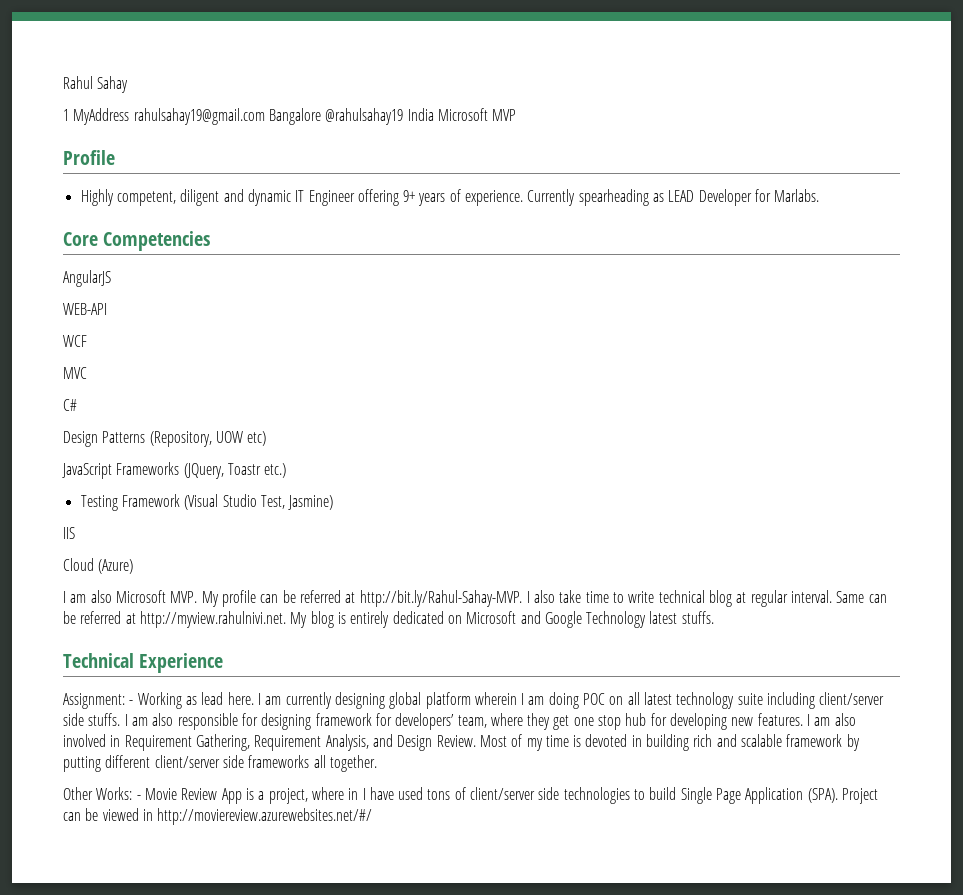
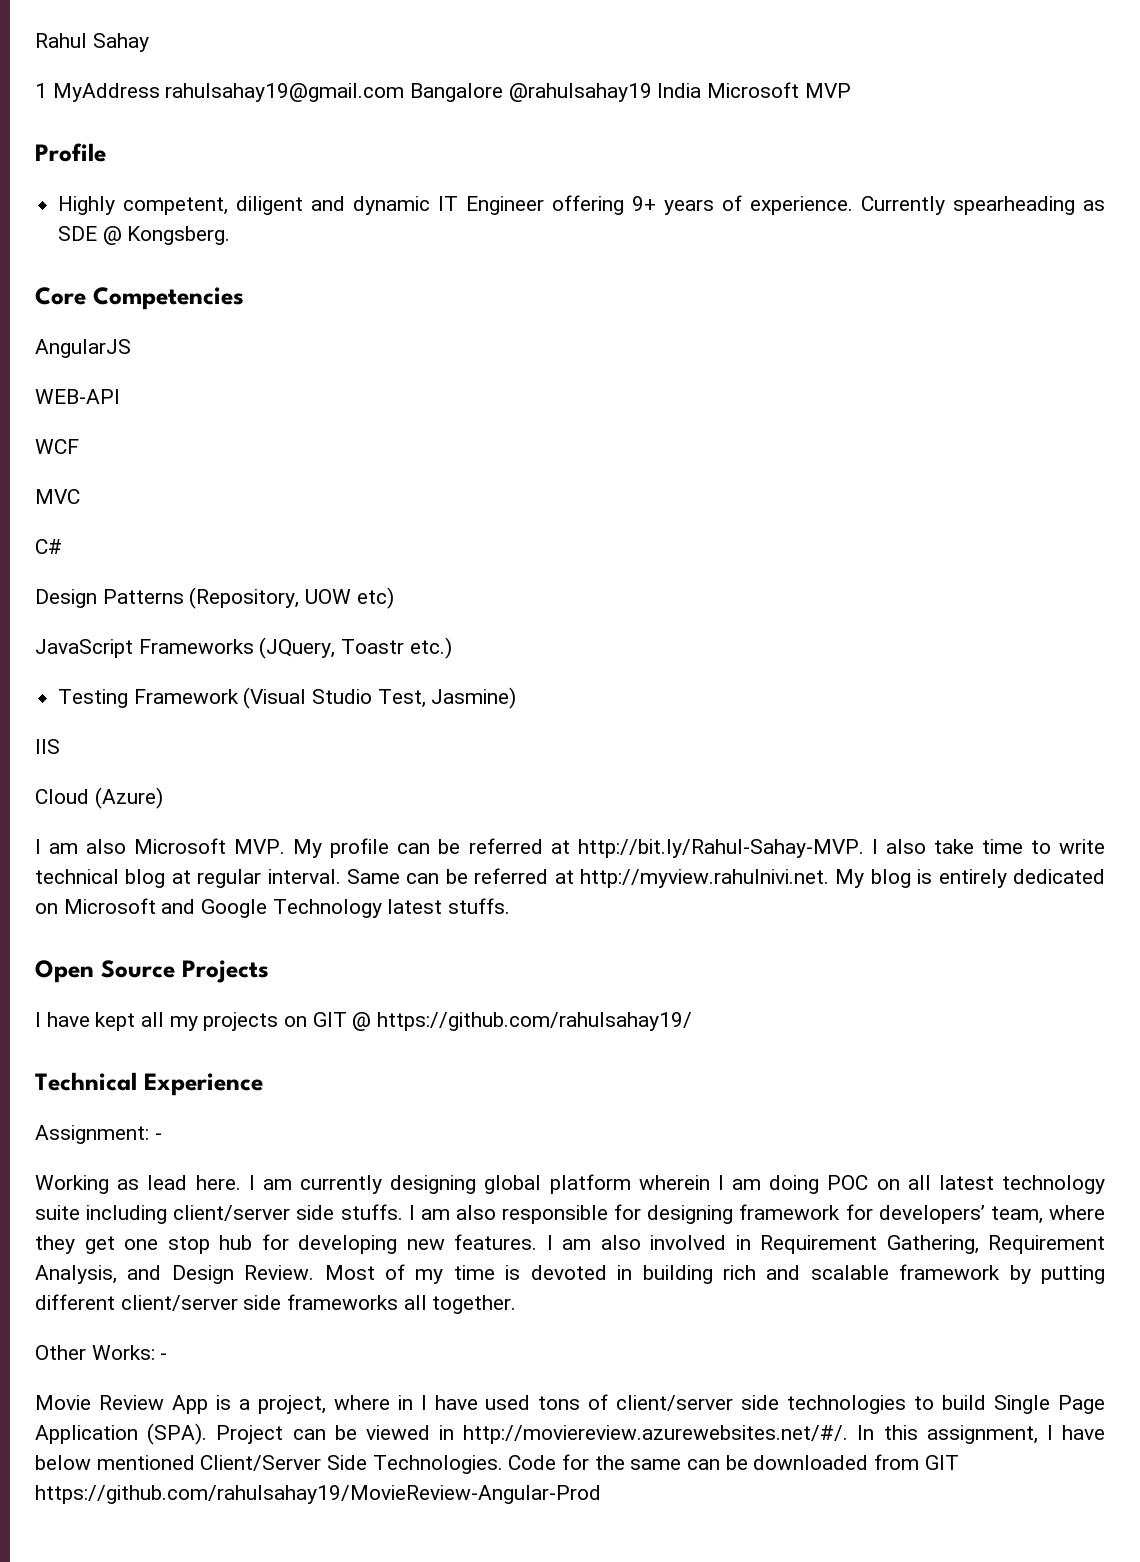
- Currently spearheading as LEAD Developer for Marlabs.
+ Currently spearheading as SDE @ Kongsberg.
+ Open Source Projects
+ I have kept all my projects on GIT @ https://github.com/rahulsahay19/
- Assignment: - Working as lead here.
+ Assignment: -
+ Working as lead here.
- Other Works: - Movie Review App is a project, where in I have used tons of client/server side technologies to build Single Page Application (SPA).
+ Other Works: -
+ Movie Review App is a project, where in I have used tons of client/server side technologies to build Single Page Application (SPA).
- Project can be viewed in http://moviereview.azurewebsites.net/#/
+ Project can be viewed in http://moviereview.azurewebsites.net/#/. In this assignment, I have below mentioned Client/Server Side Technologies. Code for the same can be downloaded from GIT https://github.com/rahulsahay19/MovieReview-Angular-Prod

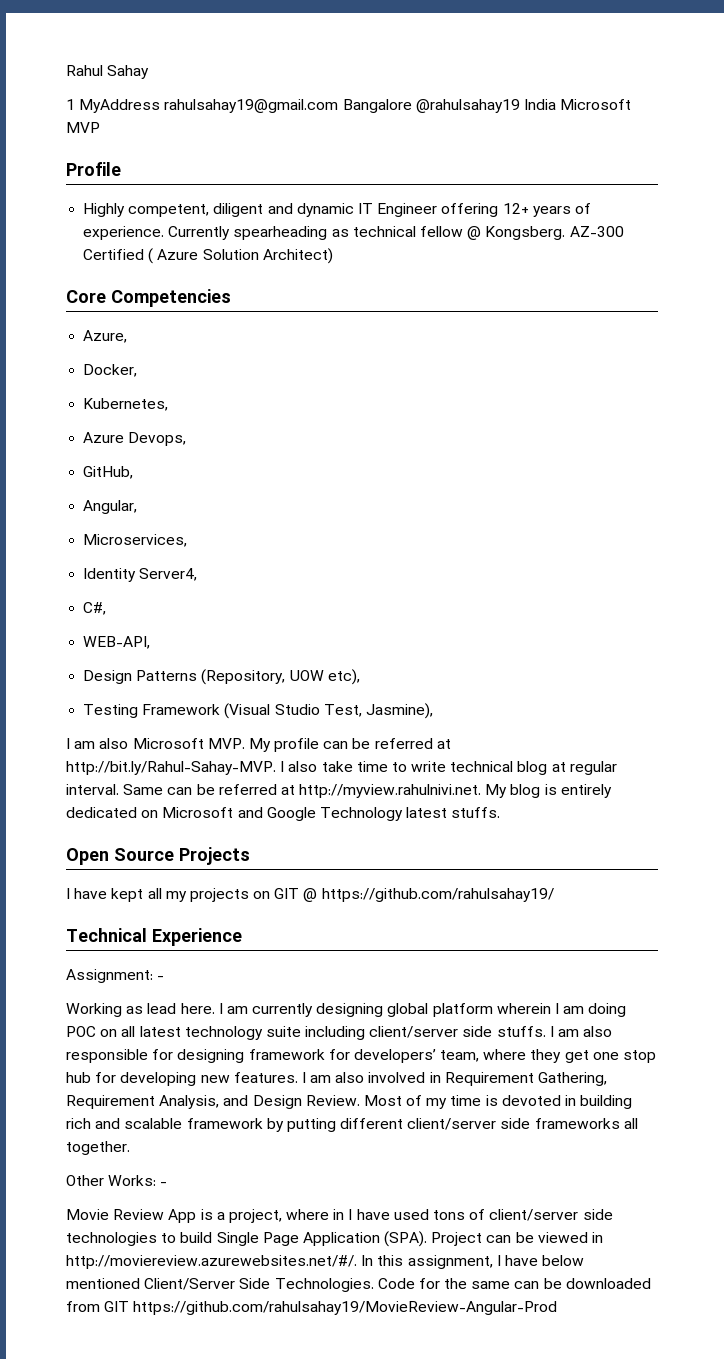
- Highly competent, diligent and dynamic IT Engineer offering 9+ years of experience.
+ Highly competent, diligent and dynamic IT Engineer offering 12+ years of experience.
- Currently spearheading as SDE @ Kongsberg.
+ Currently spearheading as technical fellow @ Kongsberg. AZ-300 Certified ( Azure Solution Architect)
  Core Competencies
- AngularJS
- WEB-API
- WCF
- MVC
- C#
- Design Patterns (Repository, UOW etc)
- JavaScript Frameworks (JQuery, Toastr etc.)
+ Azure,
+ Docker,
+ Kubernetes,
+ Azure Devops,
+ GitHub,
+ Angular,
+ Microservices,
+ Identity Server4,
+ C#,
+ WEB-API,
+ Design Patterns (Repository, UOW etc),
- Testing Framework (Visual Studio Test, Jasmine)
- IIS
- Cloud (Azure)
+ Testing Framework (Visual Studio Test, Jasmine),

